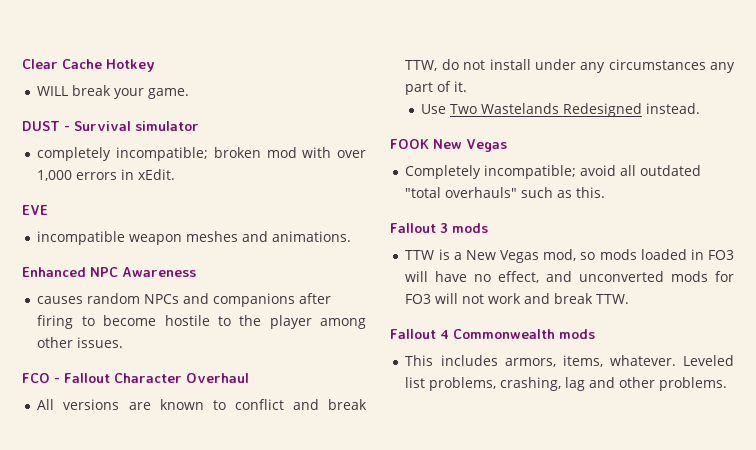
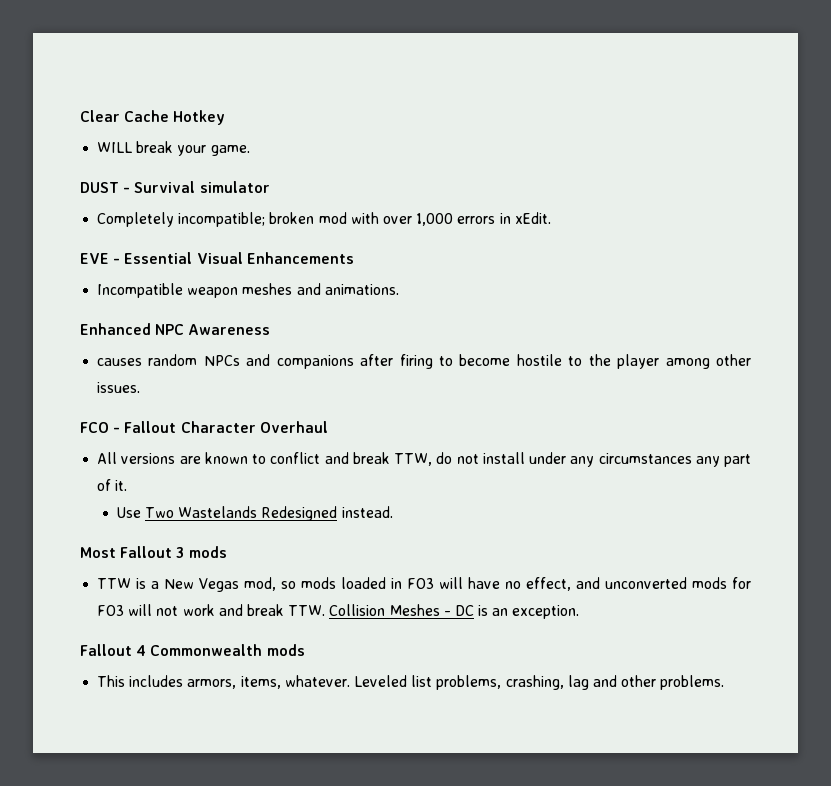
- completely incompatible; broken mod with over 1,000 errors in xEdit.
+ Completely incompatible; broken mod with over 1,000 errors in xEdit.
- EVE
- incompatible weapon meshes and animations.
+ EVE - Essential Visual Enhancements
+ Incompatible weapon meshes and animations.
- FOOK New Vegas
- Completely incompatible; avoid all outdated "total overhauls" such as this.
- Fallout 3 mods
+ Most Fallout 3 mods
- TTW is a New Vegas mod, so mods loaded in FO3 will have no effect, and unconverted mods for FO3 will not work and break TTW.
+ TTW is a New Vegas mod, so mods loaded in FO3 will have no effect, and unconverted mods for FO3 will not work and break TTW. Collision Meshes - DC is an exception.

